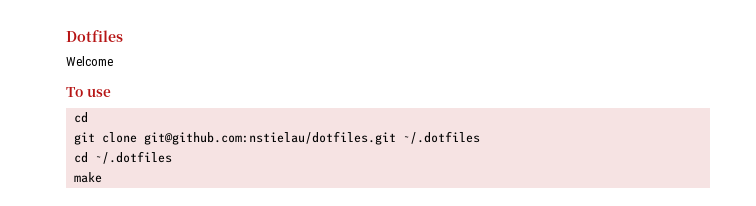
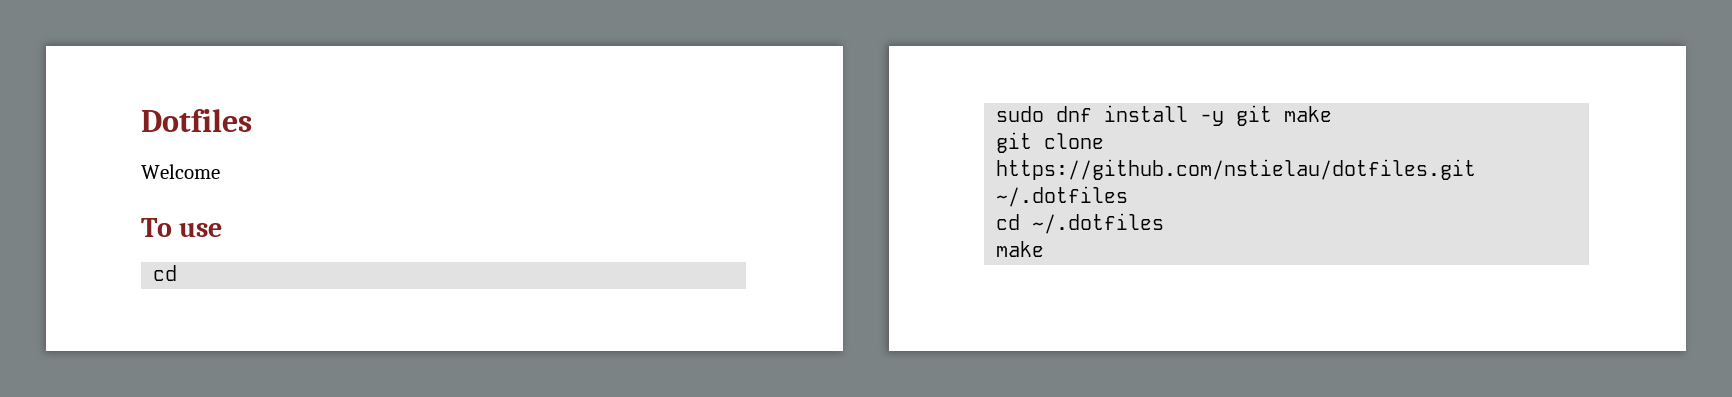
+ sudo dnf install -y git make
- git clone git@github.com:nstielau/dotfiles.git ~/.dotfiles
+ git clone https://github.com/nstielau/dotfiles.git ~/.dotfiles

